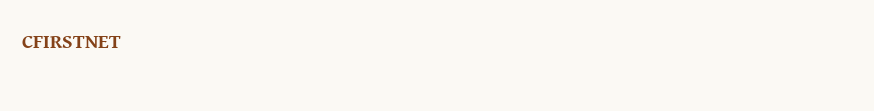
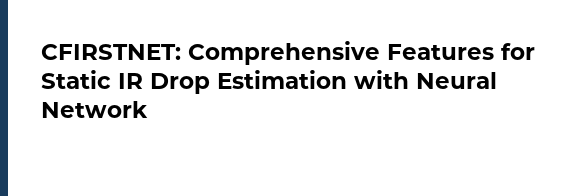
- CFIRSTNET
+ CFIRSTNET: Comprehensive Features for Static IR Drop Estimation with Neural Network

